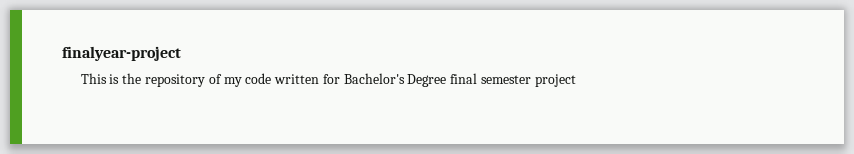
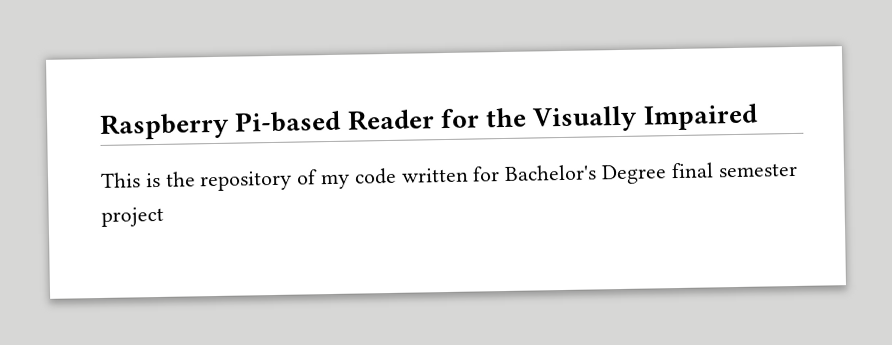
- finalyear-project
+ Raspberry Pi-based Reader for the Visually Impaired

